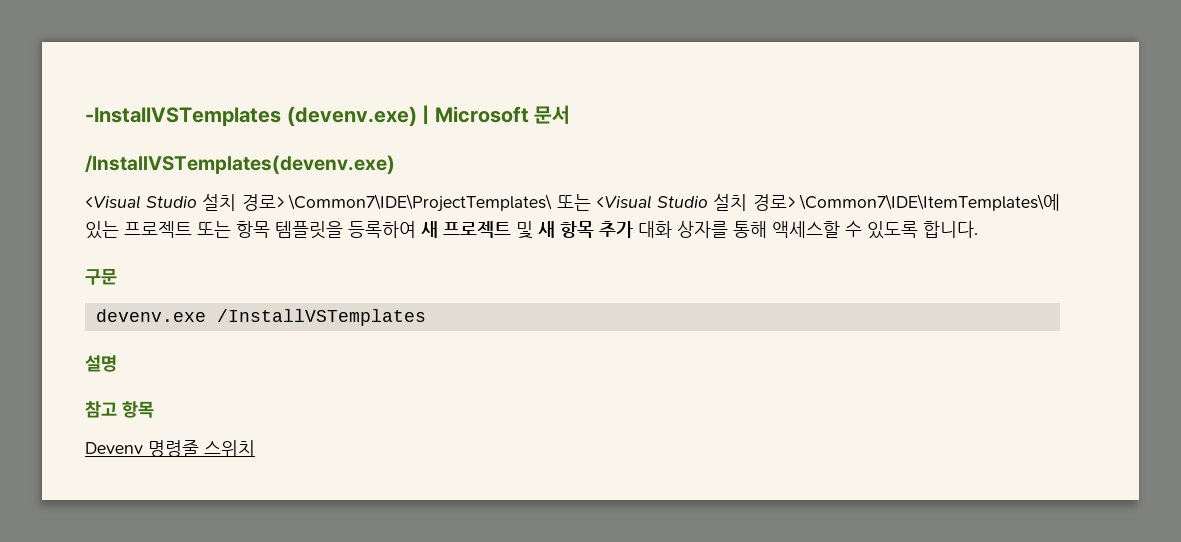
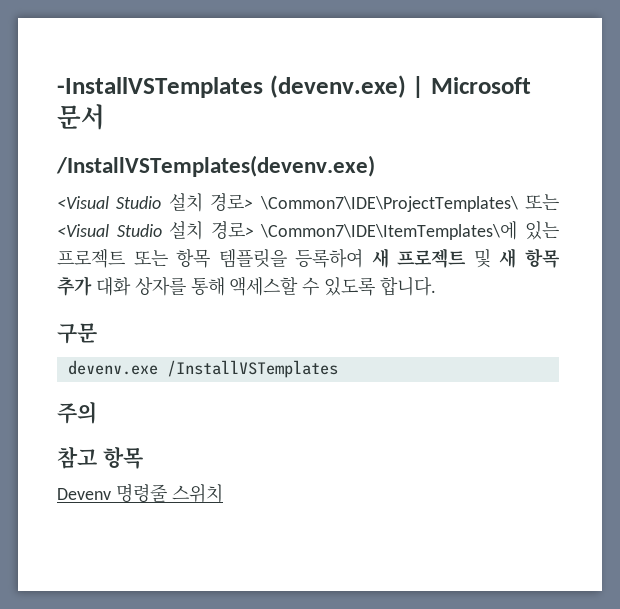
- 설명
+ 주의

